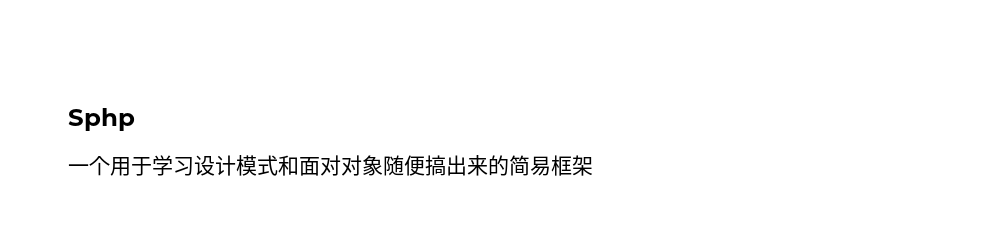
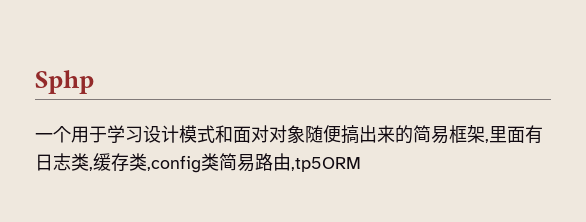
- 一个用于学习设计模式和面对对象随便搞出来的简易框架
+ 一个用于学习设计模式和面对对象随便搞出来的简易框架,里面有日志类,缓存类,config类简易路由,tp5ORM

